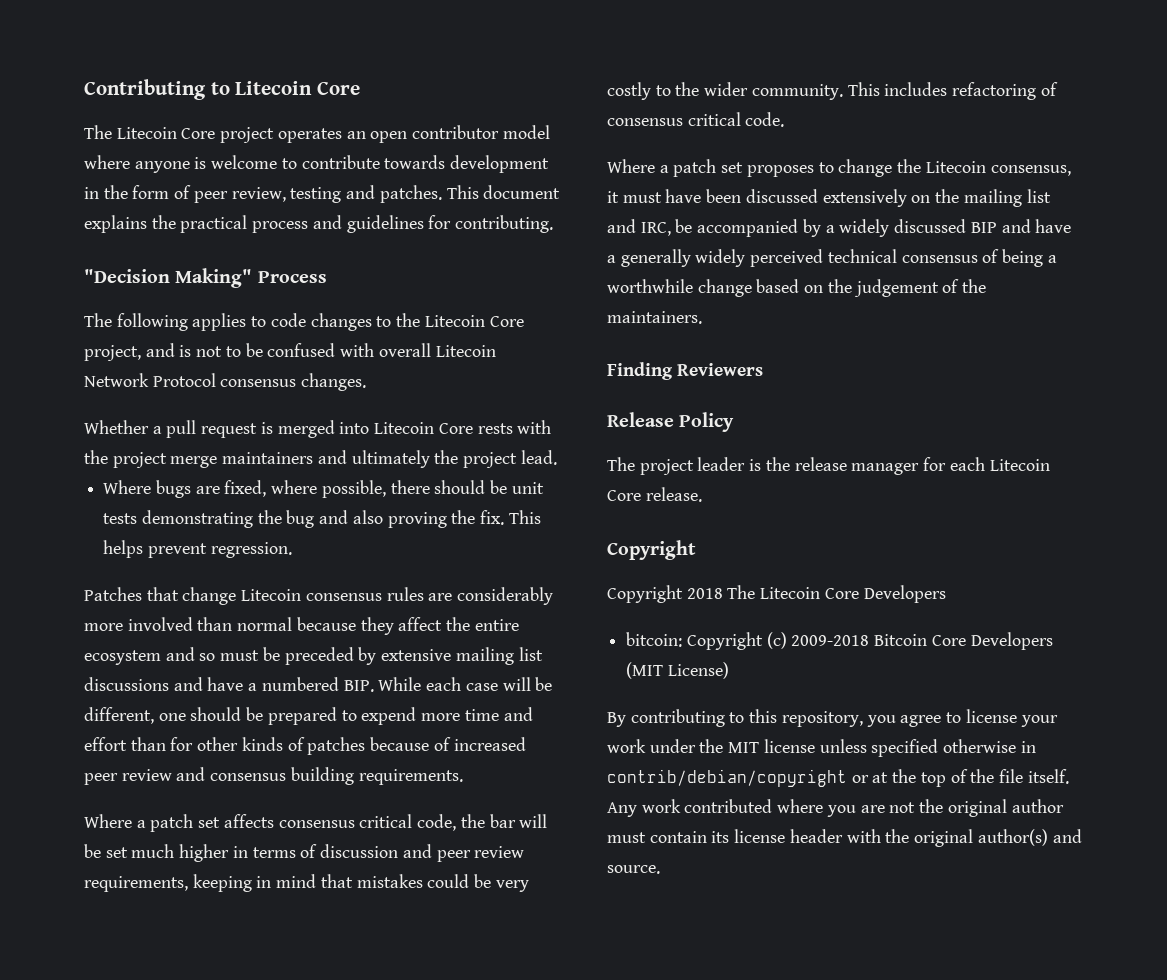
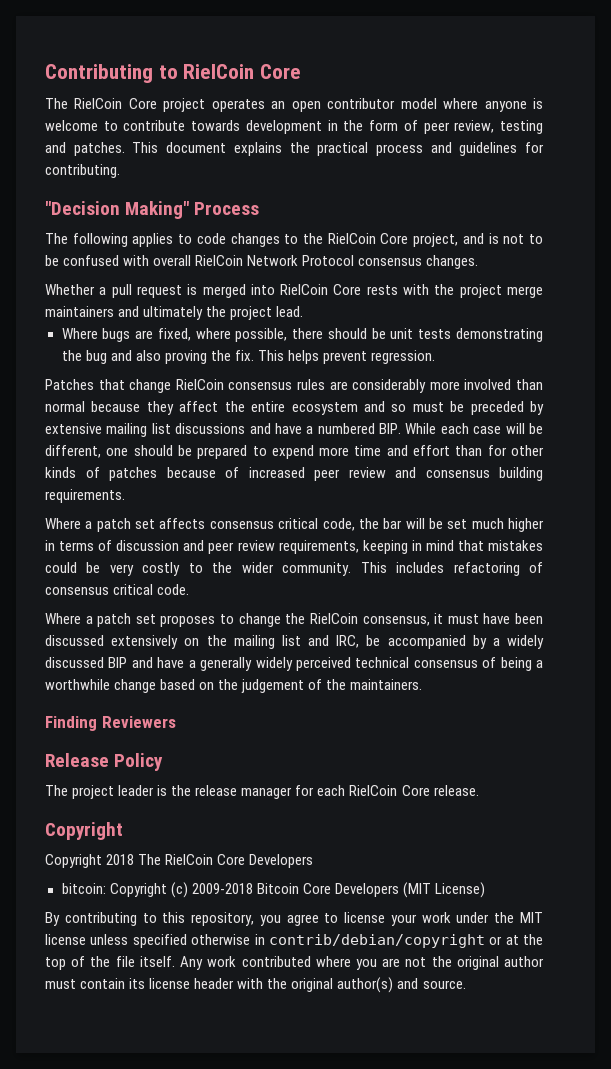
- Contributing to Litecoin Core
+ Contributing to RielCoin Core
- The Litecoin Core project operates an open contributor model where anyone is welcome to contribute towards development in the form of peer review, testing and patches.
+ The RielCoin Core project operates an open contributor model where anyone is welcome to contribute towards development in the form of peer review, testing and patches.
- The following applies to code changes to the Litecoin Core project, and is not to be confused with overall Litecoin Network Protocol consensus changes.
+ The following applies to code changes to the RielCoin Core project, and is not to be confused with overall RielCoin Network Protocol consensus changes.
- Whether a pull request is merged into Litecoin Core rests with the project merge maintainers and ultimately the project lead.
+ Whether a pull request is merged into RielCoin Core rests with the project merge maintainers and ultimately the project lead.
- Patches that change Litecoin consensus rules are considerably more involved than normal because they affect the entire ecosystem and so must be preceded by extensive mailing list discussions and have a numbered BIP. While each case will be different, one should be prepared to expend more time and effort than for other kinds of patches because of increased peer review and consensus building requirements.
+ Patches that change RielCoin consensus rules are considerably more involved than normal because they affect the entire ecosystem and so must be preceded by extensive mailing list discussions and have a numbered BIP. While each case will be different, one should be prepared to expend more time and effort than for other kinds of patches because of increased peer review and consensus building requirements.
- Where a patch set proposes to change the Litecoin consensus, it must have been discussed extensively on the mailing list and IRC, be accompanied by a widely discussed BIP and have a generally widely perceived technical consensus of being a worthwhile change based on the judgement of the maintainers.
+ Where a patch set proposes to change the RielCoin consensus, it must have been discussed extensively on the mailing list and IRC, be accompanied by a widely discussed BIP and have a generally widely perceived technical consensus of being a worthwhile change based on the judgement of the maintainers.
- The project leader is the release manager for each Litecoin Core release.
+ The project leader is the release manager for each RielCoin Core release.
- Copyright 2018 The Litecoin Core Developers
+ Copyright 2018 The RielCoin Core Developers

